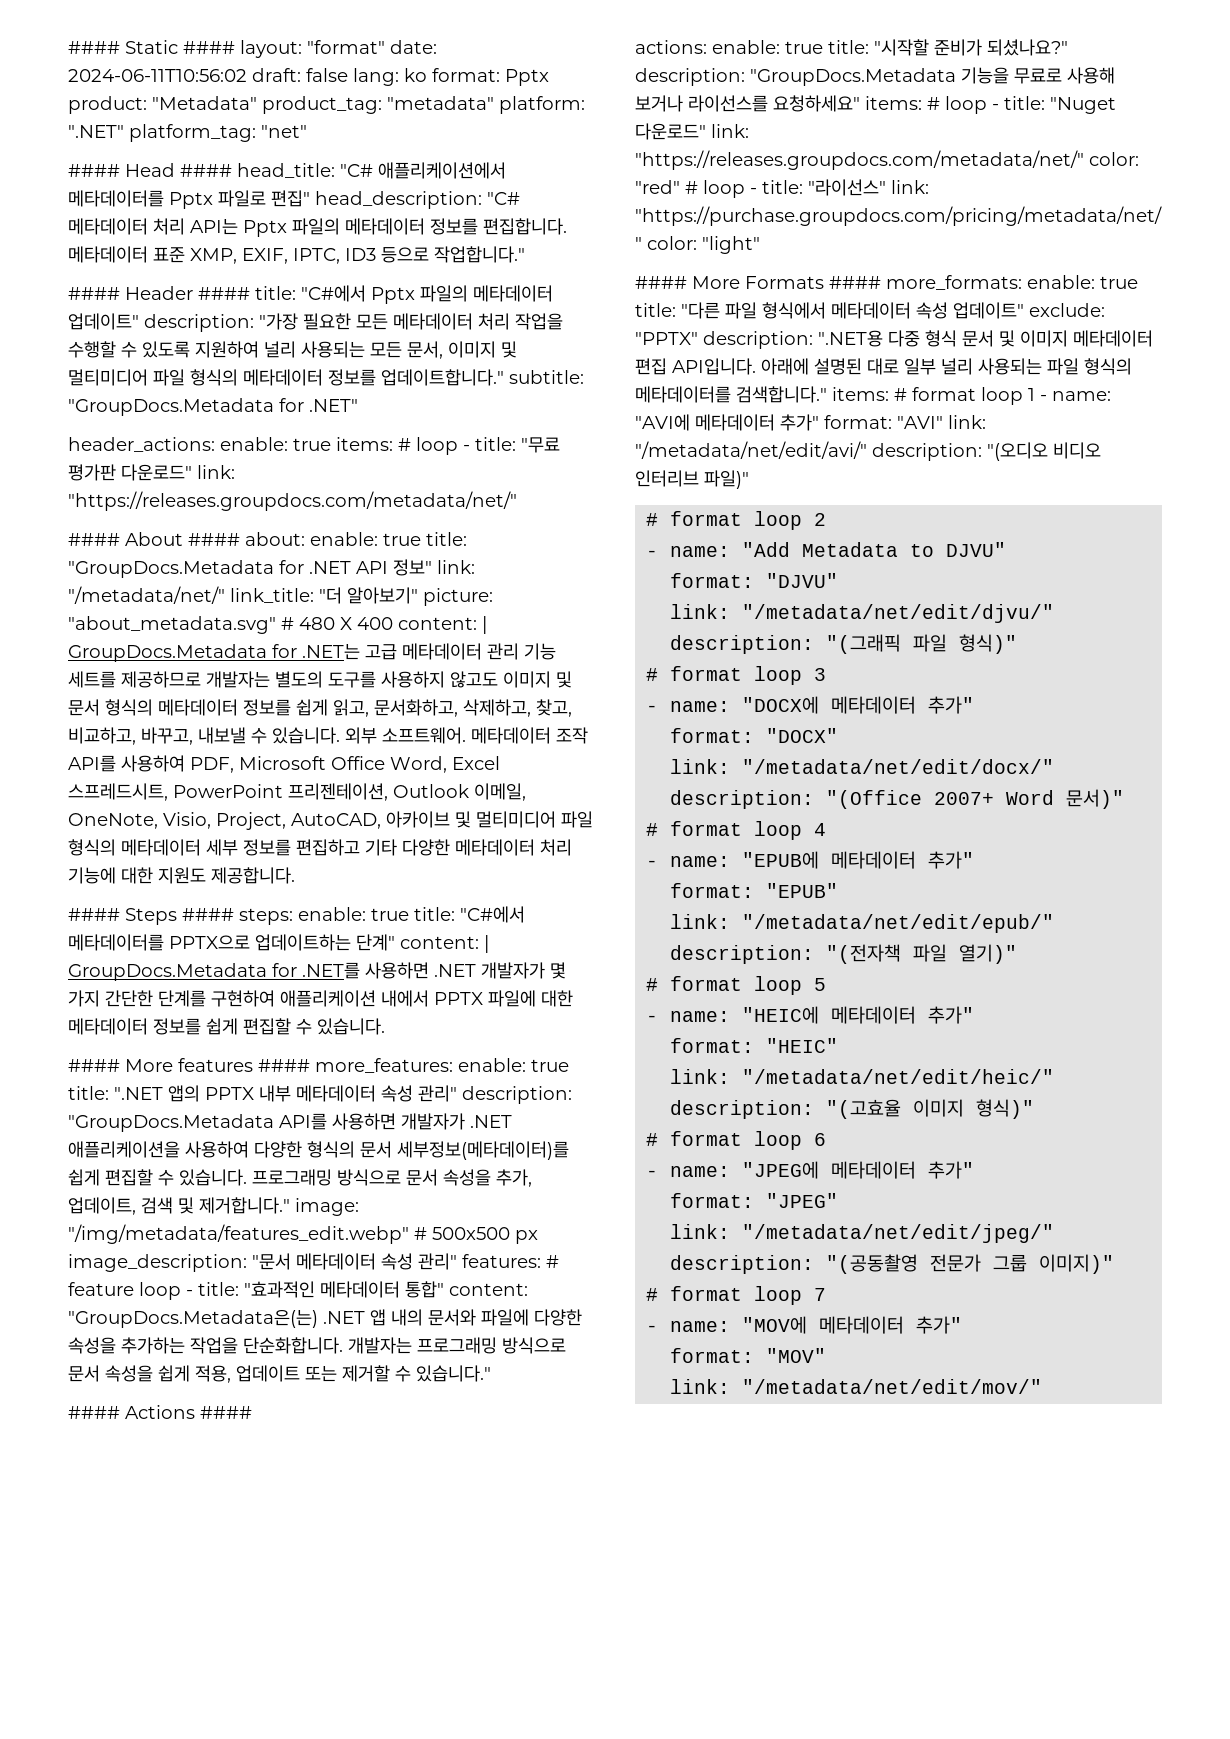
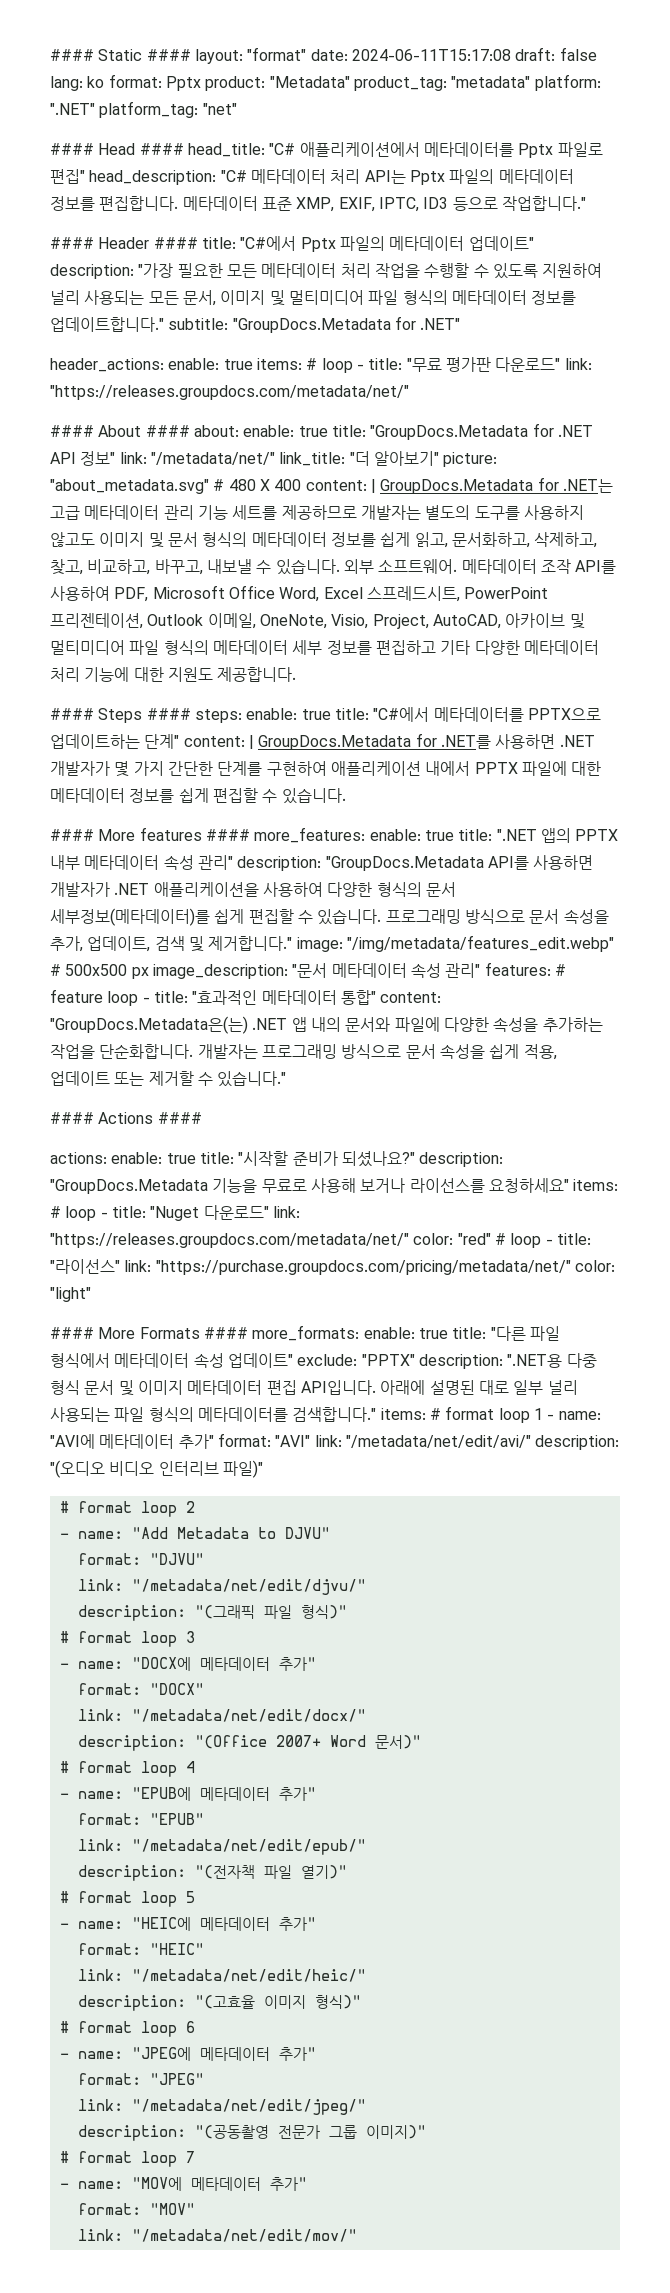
- #### Static #### layout: "format" date: 2024-06-11T10:56:02 draft: false lang: ko format: Pptx product: "Metadata" product_tag: "metadata" platform: ".NET" platform_tag: "net"
+ #### Static #### layout: "format" date: 2024-06-11T15:17:08 draft: false lang: ko format: Pptx product: "Metadata" product_tag: "metadata" platform: ".NET" platform_tag: "net"

